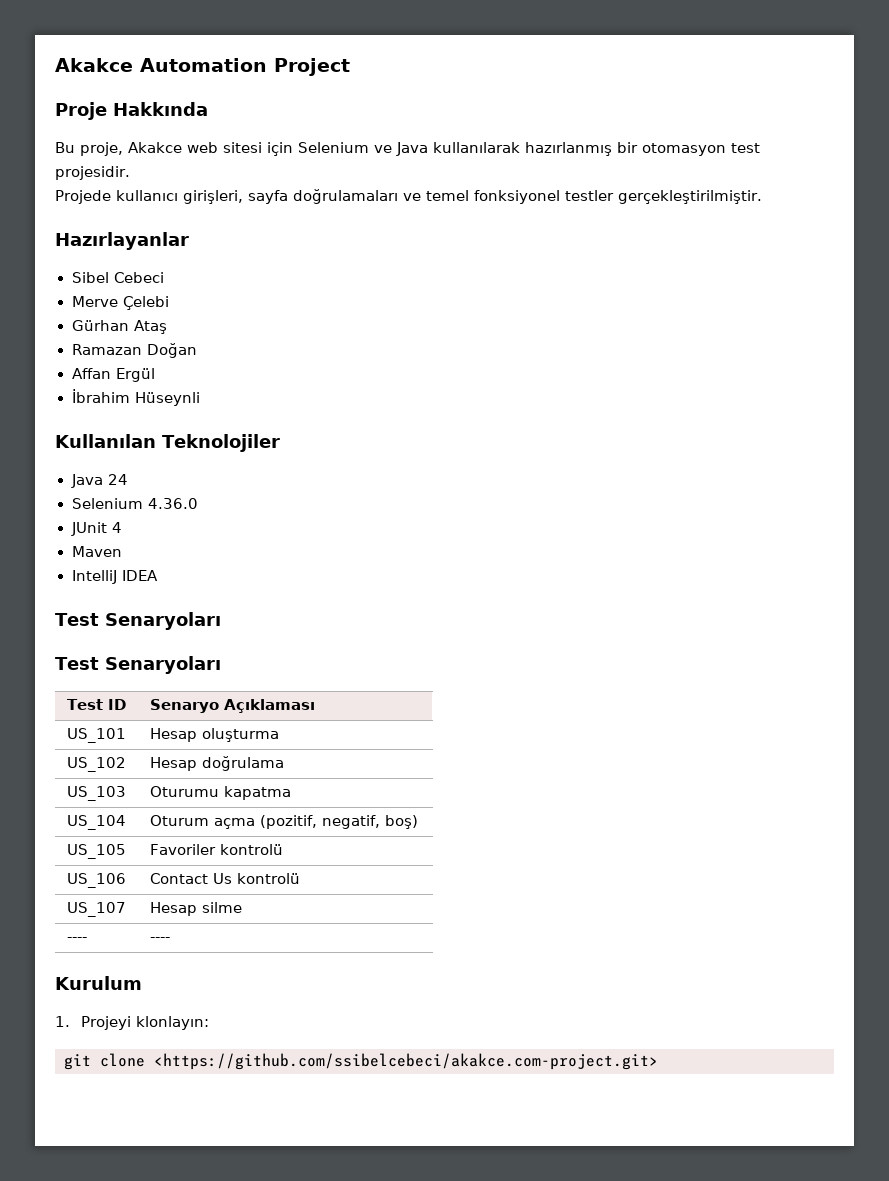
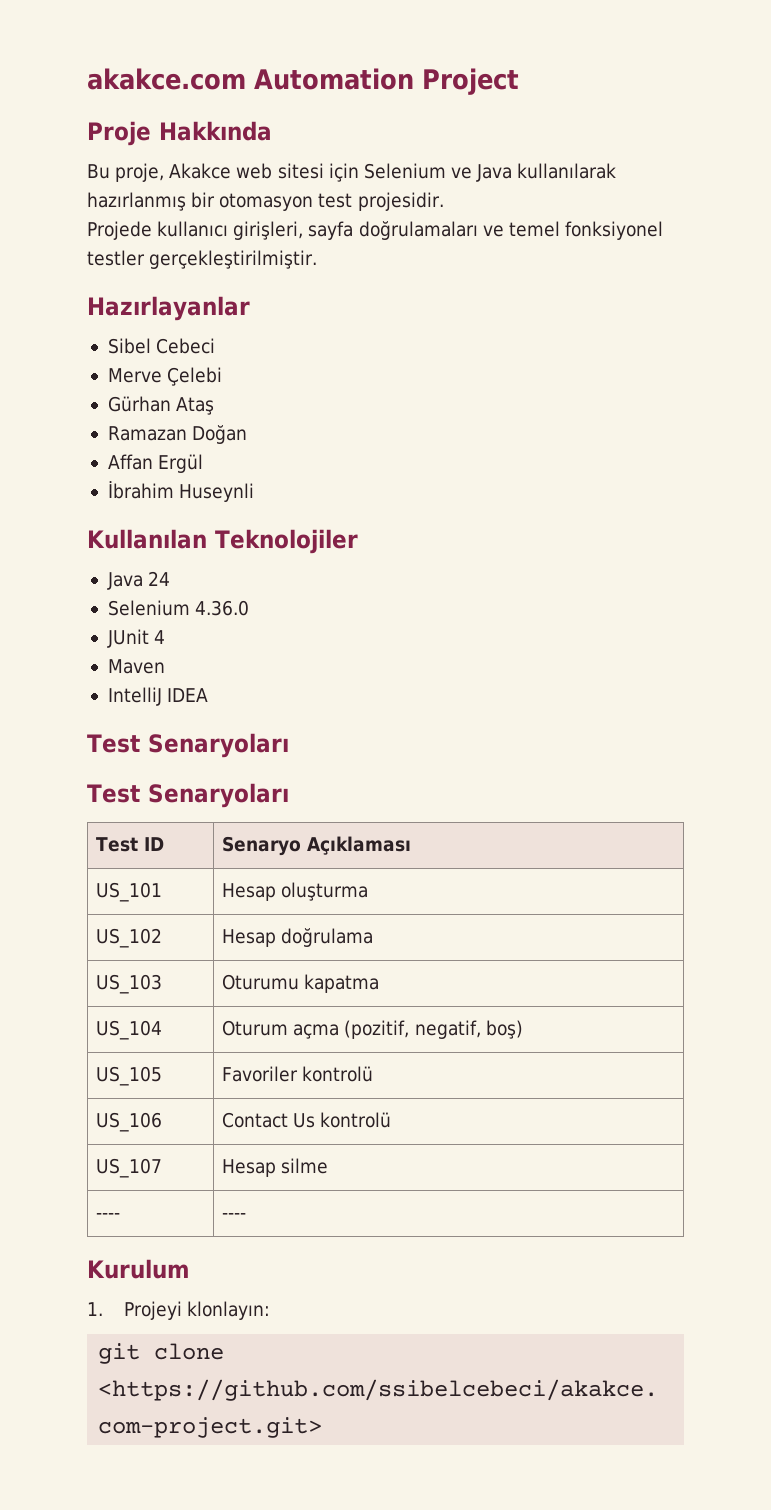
- Akakce Automation Project
+ akakce.com Automation Project
- İbrahim Hüseynli
+ İbrahim Huseynli

